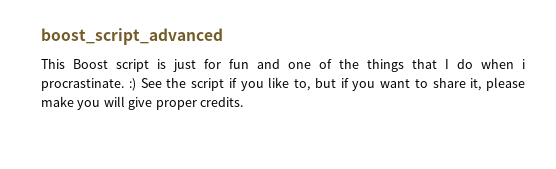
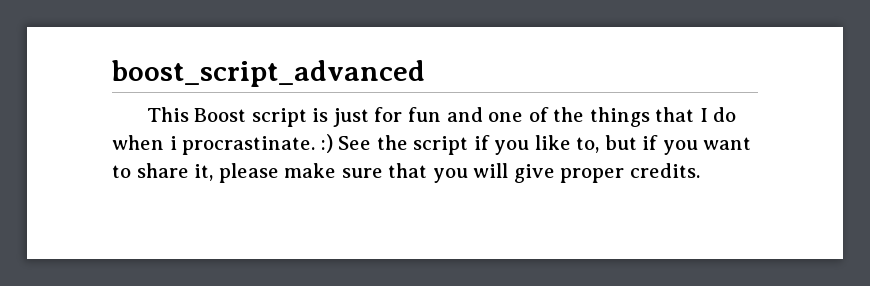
- This Boost script is just for fun and one of the things that I do when i procrastinate. :) See the script if you like to, but if you want to share it, please make you will give proper credits.
+ This Boost script is just for fun and one of the things that I do when i procrastinate. :) See the script if you like to, but if you want to share it, please make sure that you will give proper credits.

